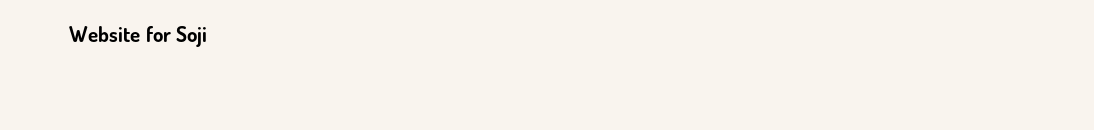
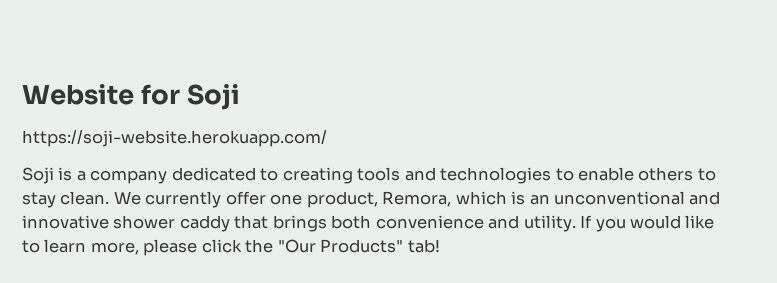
+ https://soji-website.herokuapp.com/
+ Soji is a company dedicated to creating tools and technologies to enable others to stay clean. We currently offer one product, Remora, which is an unconventional and innovative shower caddy that brings both convenience and utility. If you would like to learn more, please click the "Our Products" tab!

